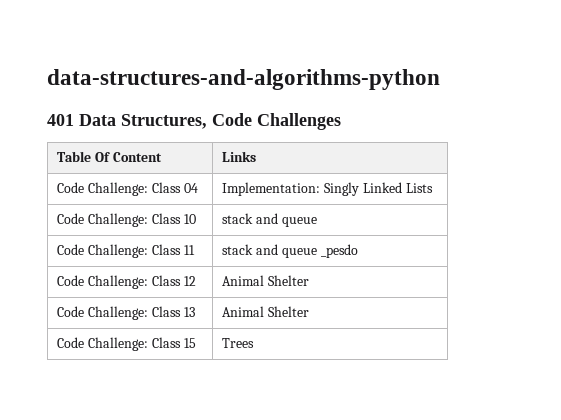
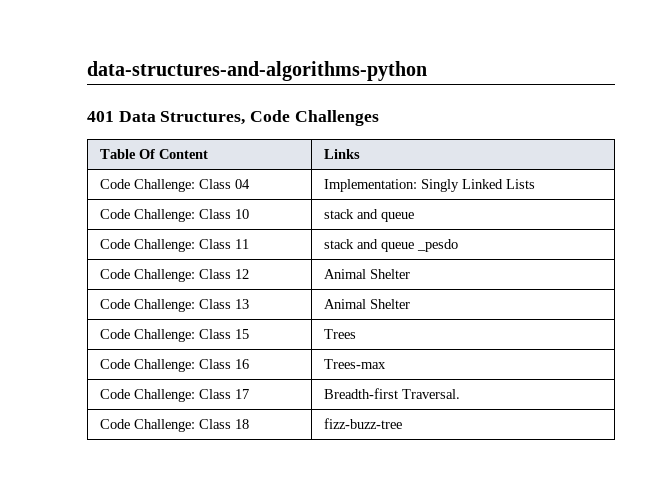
+ Code Challenge: Class 16 | Trees-max
+ Code Challenge: Class 17 | Breadth-first Traversal.
+ Code Challenge: Class 18 | fizz-buzz-tree

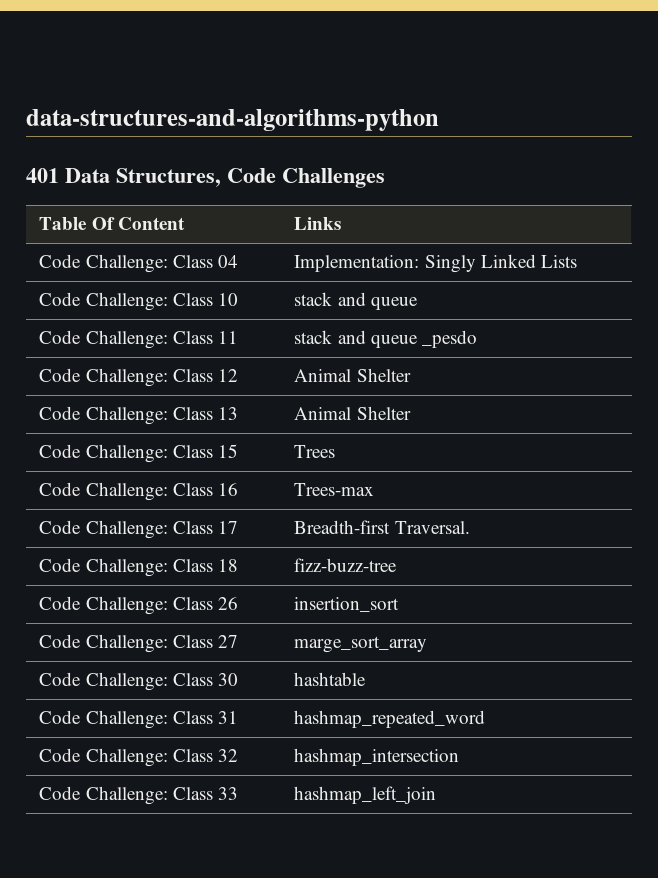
+ Code Challenge: Class 26 | insertion_sort
+ Code Challenge: Class 27 | marge_sort_array
+ Code Challenge: Class 30 | hashtable
+ Code Challenge: Class 31 | hashmap_repeated_word
+ Code Challenge: Class 32 | hashmap_intersection
+ Code Challenge: Class 33 | hashmap_left_join

